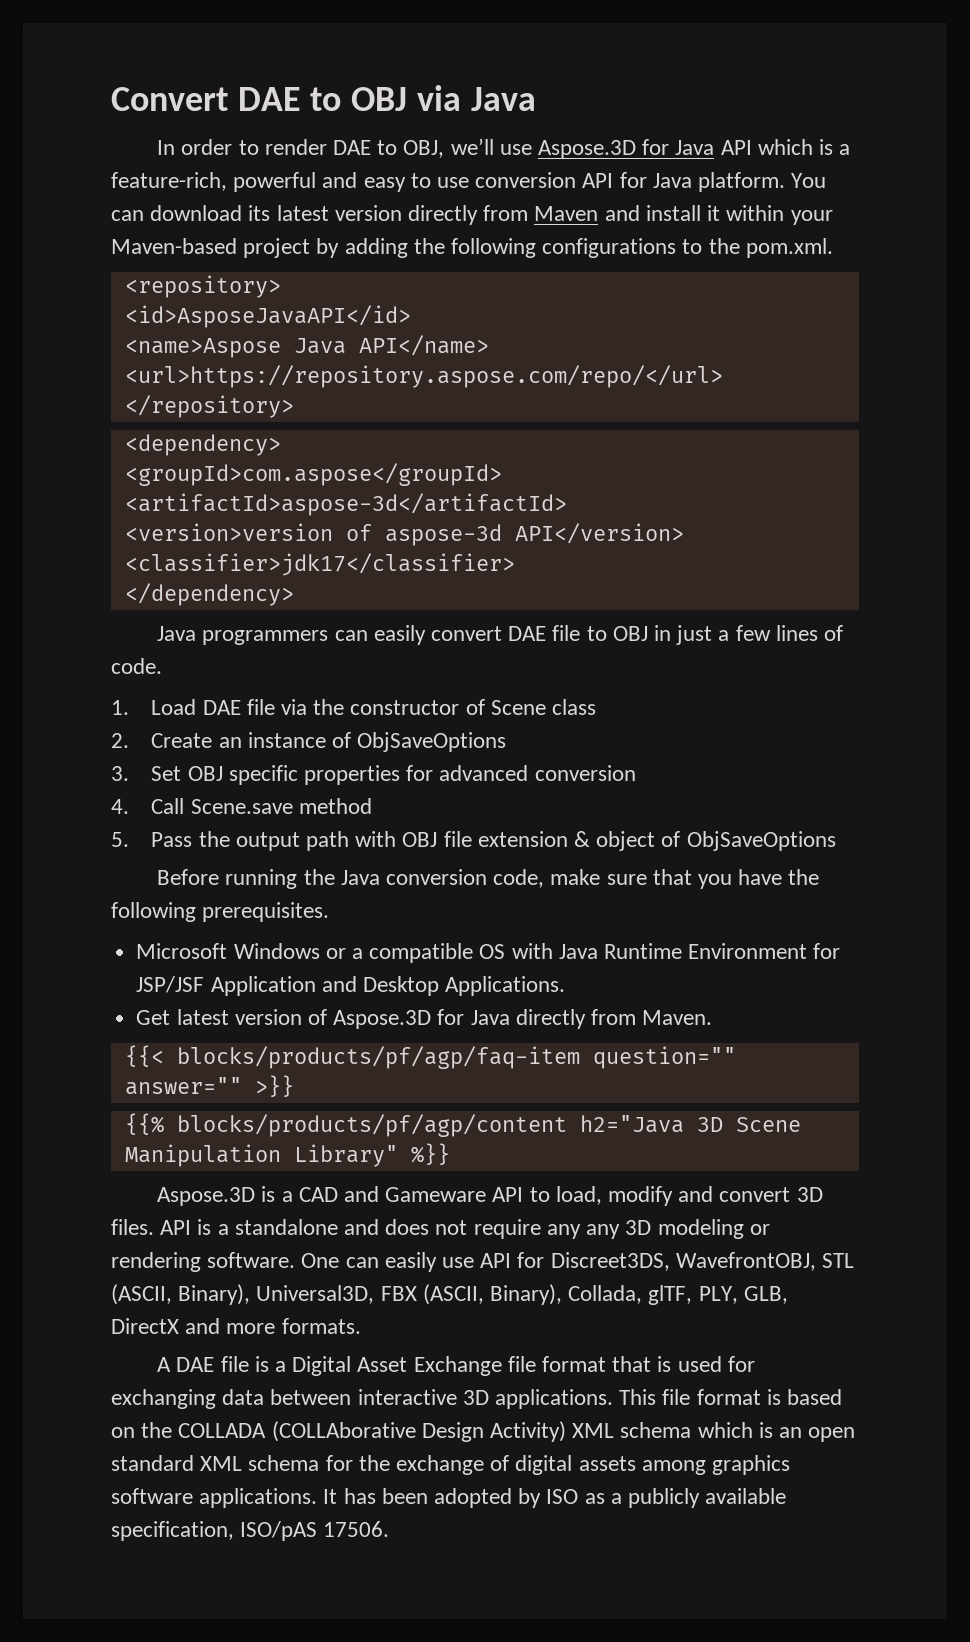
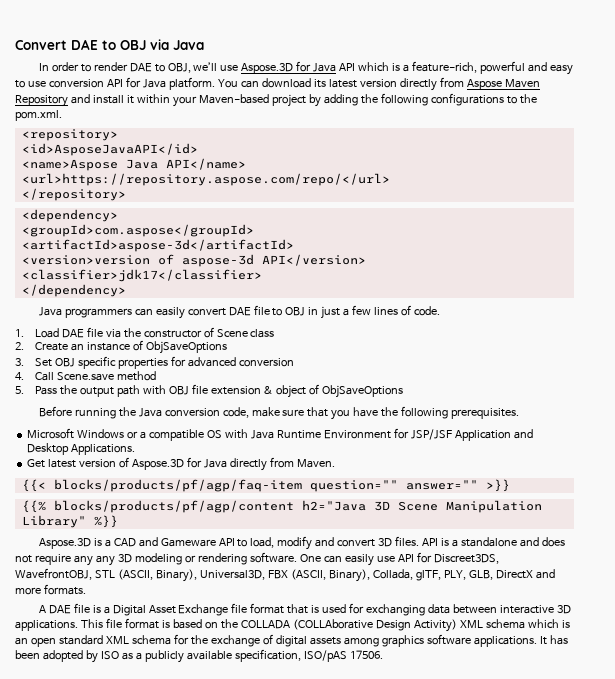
- You can download its latest version directly from Maven and install it within your Maven-based project by adding the following configurations to the pom.xml.
+ You can download its latest version directly from Aspose Maven Repository and install it within your Maven-based project by adding the following configurations to the pom.xml.

